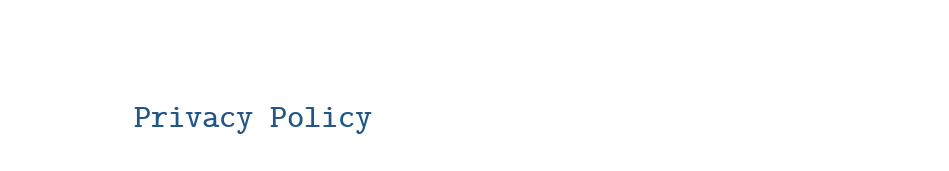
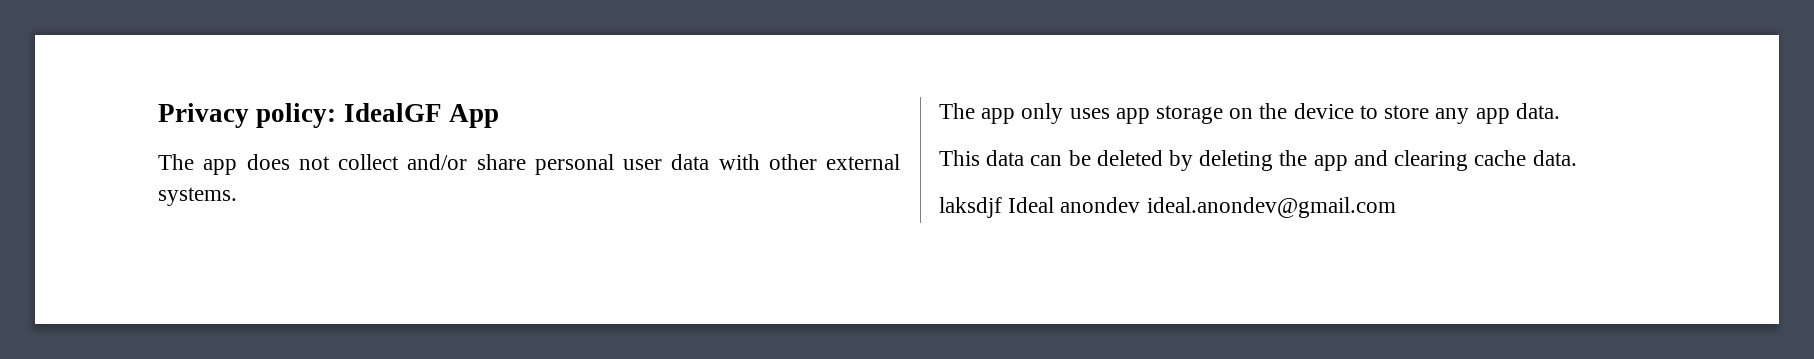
- Privacy Policy
+ Privacy policy: IdealGF App
+ The app does not collect and/or share personal user data with other external systems.
+ The app only uses app storage on the device to store any app data.
+ This data can be deleted by deleting the app and clearing cache data.
+ laksdjf Ideal anondev ideal.anondev@gmail.com

